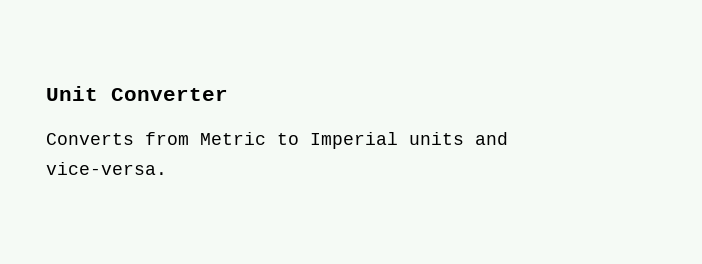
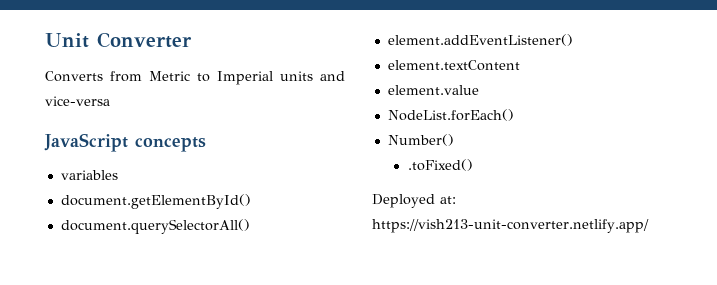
- Converts from Metric to Imperial units and vice-versa.
+ Converts from Metric to Imperial units and vice-versa
+ JavaScript concepts
+ variables
+ document.getElementById()
+ document.querySelectorAll()
+ element.addEventListener()
+ element.textContent
+ element.value
+ NodeList.forEach()
+ Number()
+ .toFixed()
+ Deployed at: https://vish213-unit-converter.netlify.app/

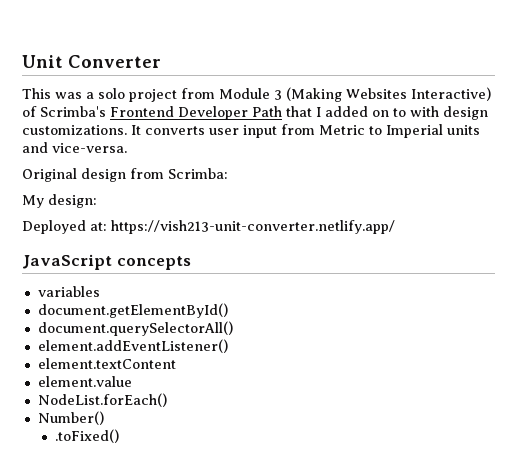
- Converts from Metric to Imperial units and vice-versa
+ This was a solo project from Module 3 (Making Websites Interactive) of Scrimba's Frontend Developer Path that I added on to with design customizations. It converts user input from Metric to Imperial units and vice-versa.
+ Original design from Scrimba:
+ My design:
+ Deployed at: https://vish213-unit-converter.netlify.app/
- Deployed at: https://vish213-unit-converter.netlify.app/

